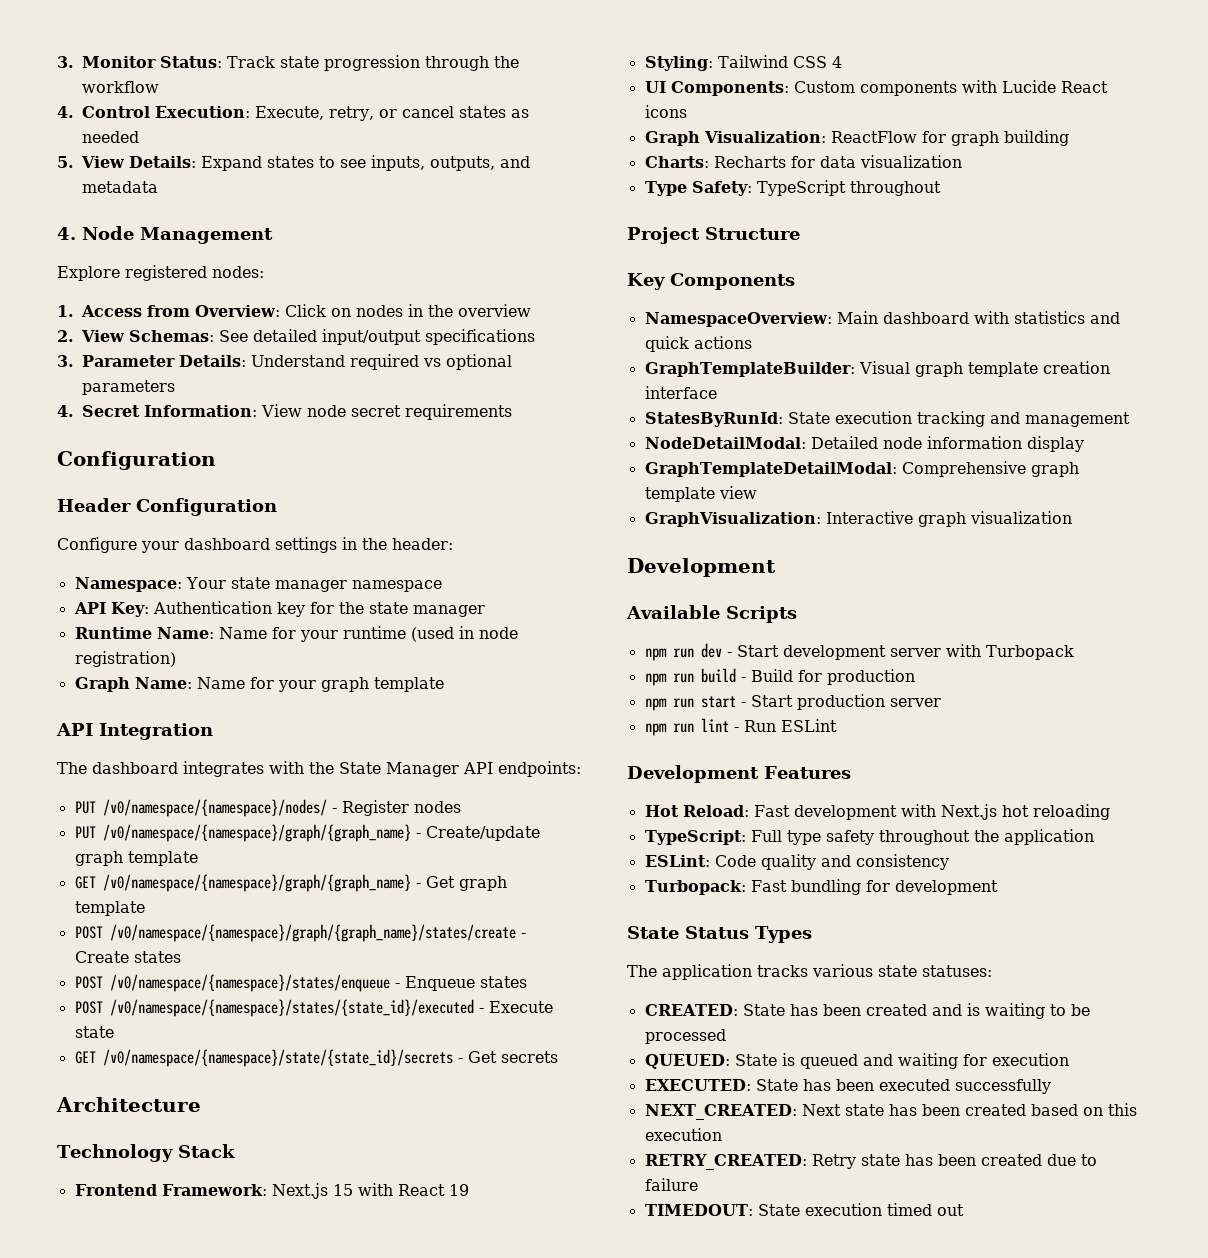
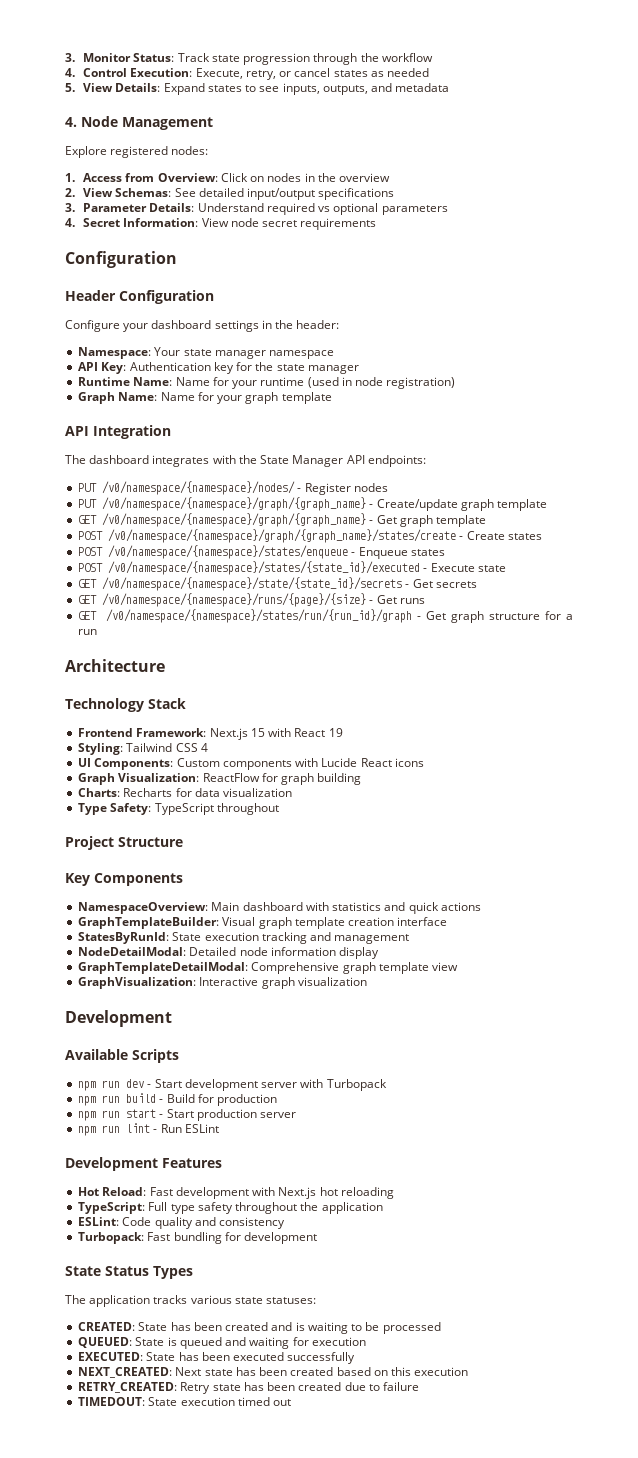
+ GET /v0/namespace/{namespace}/runs/{page}/{size} - Get runs
+ GET /v0/namespace/{namespace}/states/run/{run_id}/graph - Get graph structure for a run

